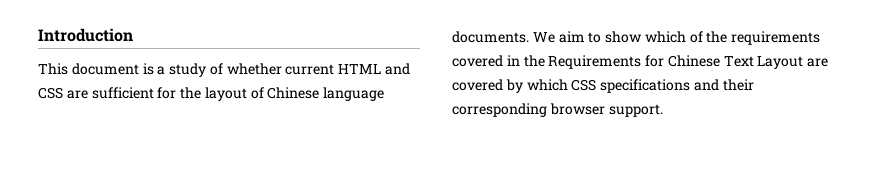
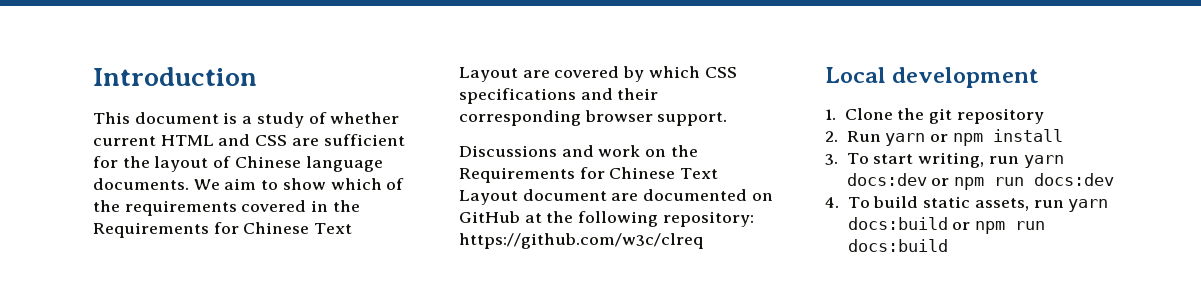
+ Discussions and work on the Requirements for Chinese Text Layout document are documented on GitHub at the following repository: https://github.com/w3c/clreq
+ Local development
+ 1. Clone the git repository
+ 2. Run yarn or npm install
+ 3. To start writing, run yarn docs:dev or npm run docs:dev
+ 4. To build static assets, run yarn docs:build or npm run docs:build

